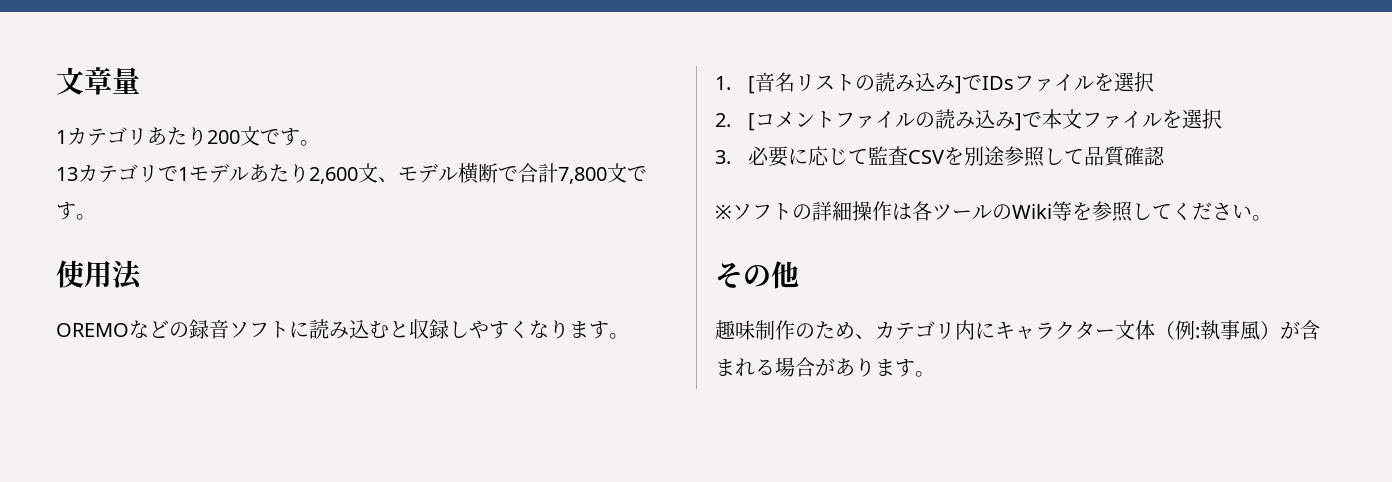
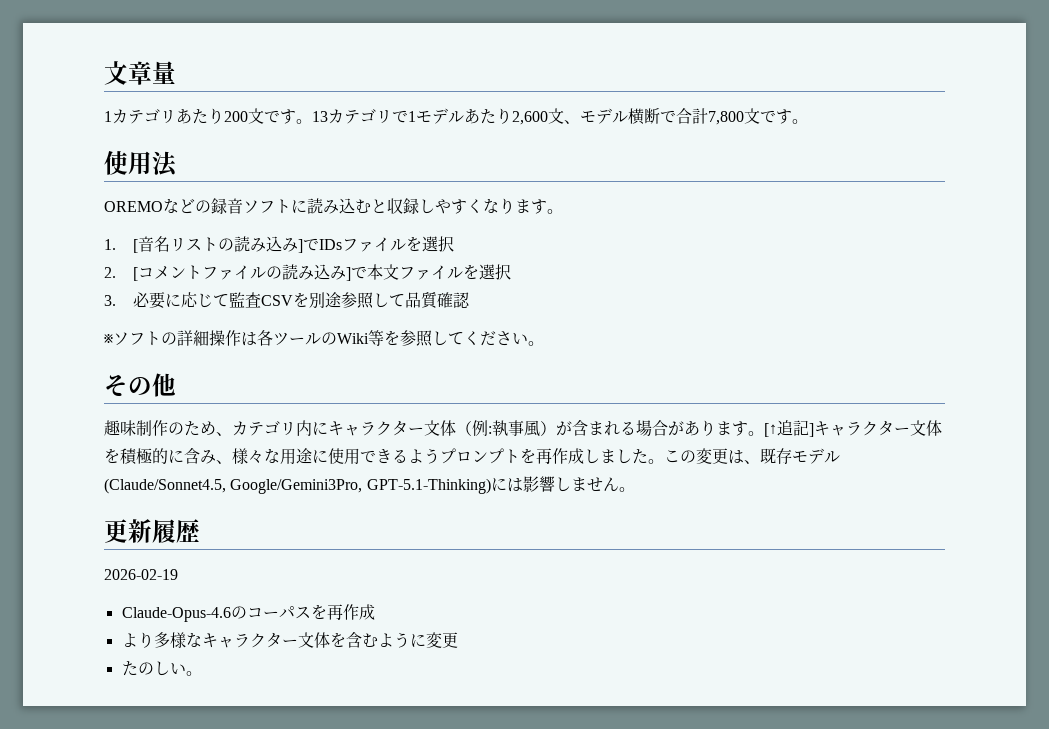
- 1カテゴリあたり200文です。
- 13カテゴリで1モデルあたり2,600文、モデル横断で合計7,800文です。
+ 1カテゴリあたり200文です。13カテゴリで1モデルあたり2,600文、モデル横断で合計7,800文です。
+ [↑追記]キャラクター文体を積極的に含み、様々な用途に使用できるようプロンプトを再作成しました。この変更は、既存モデル(Claude/Sonnet4.5, Google/Gemini3Pro, GPT-5.1-Thinking)には影響しません。
+ 更新履歴
+ 2026-02-19
+ Claude-Opus-4.6のコーパスを再作成
+ より多様なキャラクター文体を含むように変更
+ たのしい。

